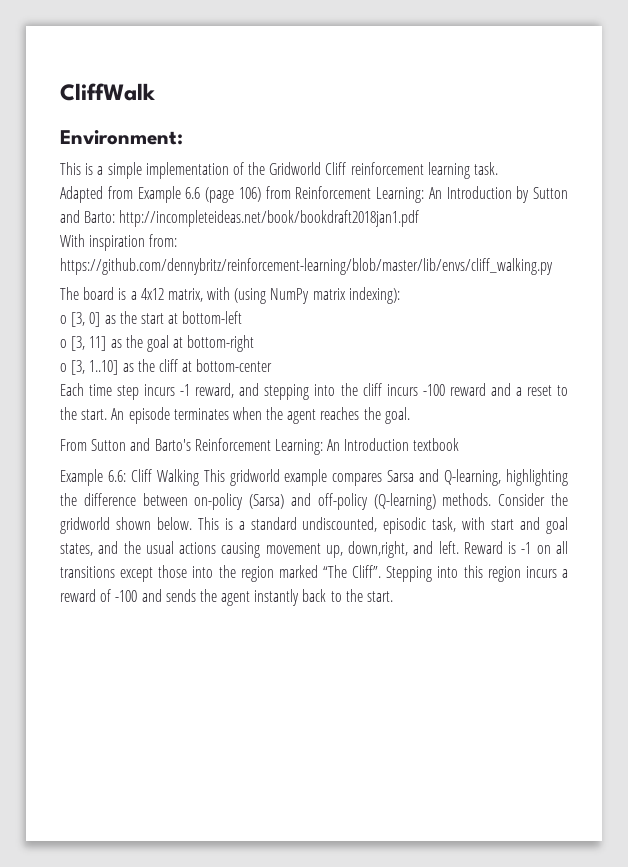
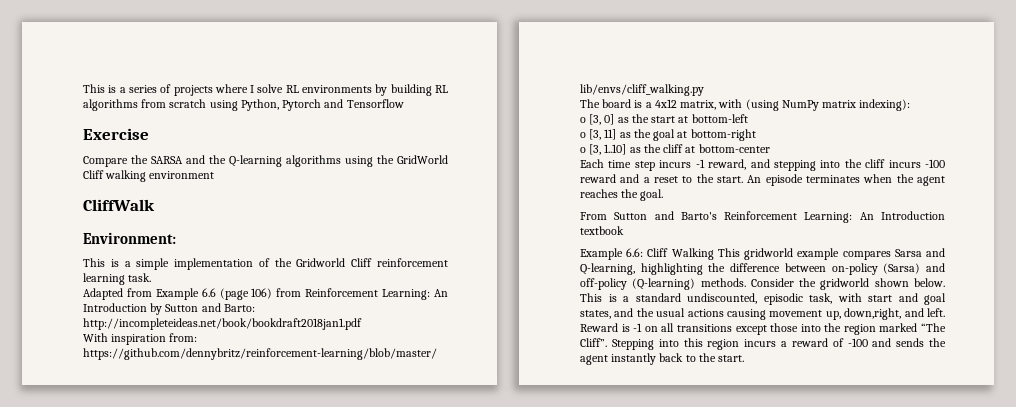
+ This is a series of projects where I solve RL environments by building RL algorithms from scratch using Python, Pytorch and Tensorflow
+ Exercise
+ Compare the SARSA and the Q-learning algorithms using the GridWorld Cliff walking environment

